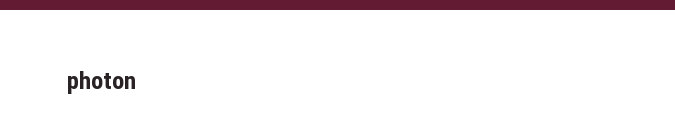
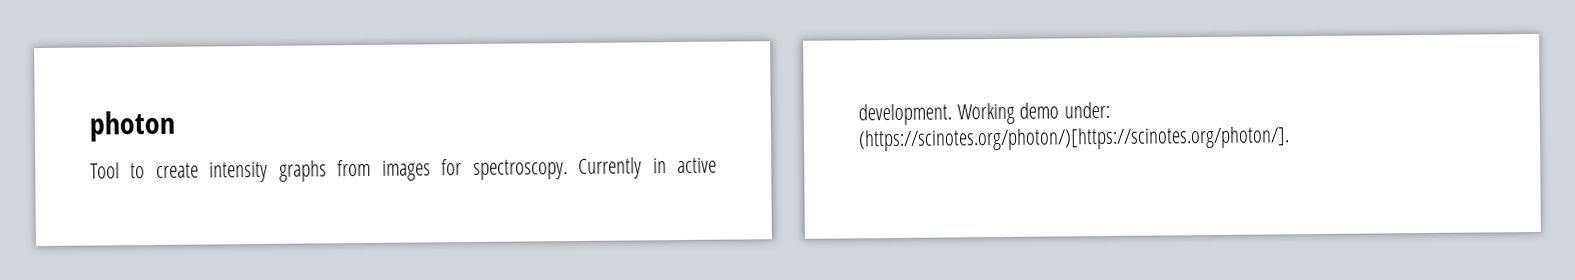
+ Tool to create intensity graphs from images for spectroscopy. Currently in active development. Working demo under: (https://scinotes.org/photon/)[https://scinotes.org/photon/].

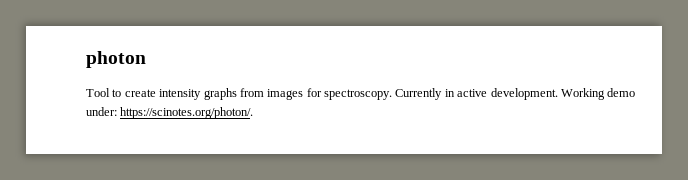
- Working demo under: (https://scinotes.org/photon/)[https://scinotes.org/photon/].
+ Working demo under: https://scinotes.org/photon/.

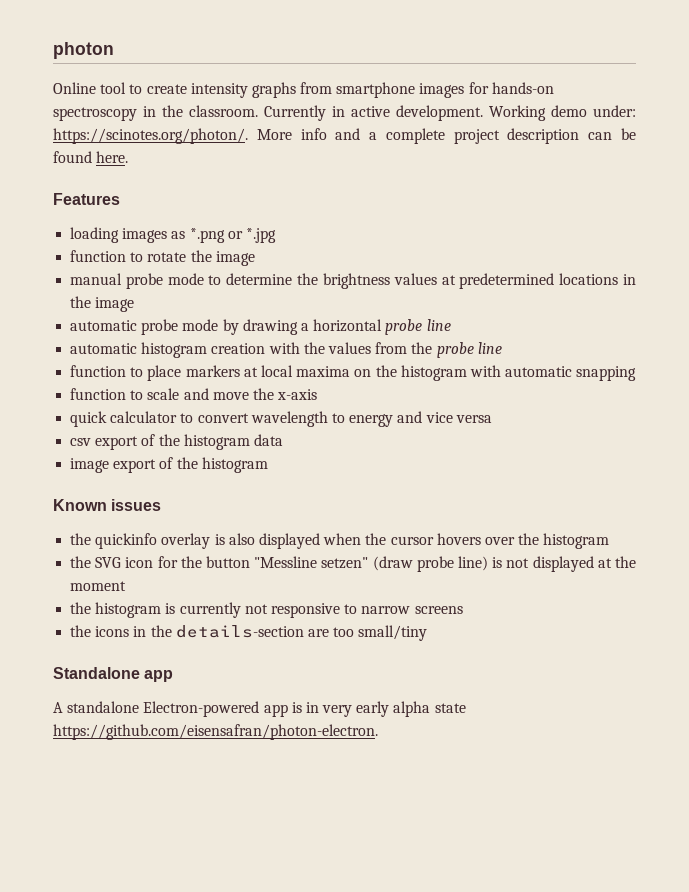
- Tool to create intensity graphs from images for spectroscopy.
+ Online tool to create intensity graphs from smartphone images for hands-on spectroscopy in the classroom.
- Working demo under: https://scinotes.org/photon/.
+ Working demo under: https://scinotes.org/photon/. More info and a complete project description can be found here.
+ Features
+ loading images as *.png or *.jpg
+ function to rotate the image
+ manual probe mode to determine the brightness values at predetermined locations in the image
+ automatic probe mode by drawing a horizontal probe line
+ automatic histogram creation with the values from the probe line
+ function to place markers at local maxima on the histogram with automatic snapping
+ function to scale and move the x-axis
+ quick calculator to convert wavelength to energy and vice versa
+ csv export of the histogram data
+ image export of the histogram
+ Known issues
+ the quickinfo overlay is also displayed when the cursor hovers over the histogram
+ the SVG icon for the button "Messline setzen" (draw probe line) is not displayed at the moment
+ the histogram is currently not responsive to narrow screens
+ the icons in the details-section are too small/tiny
+ Standalone app
+ A standalone Electron-powered app is in very early alpha state https://github.com/eisensafran/photon-electron.

